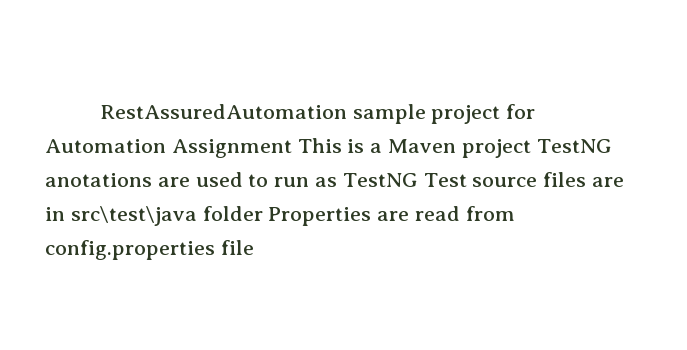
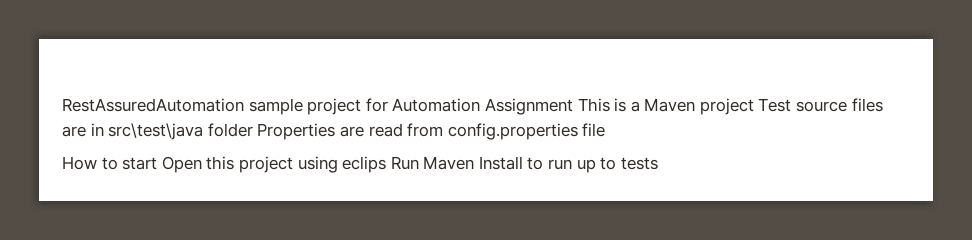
- RestAssuredAutomation sample project for Automation Assignment This is a Maven project TestNG anotations are used to run as TestNG Test source files are in src\test\java folder Properties are read from config.properties file
+ RestAssuredAutomation sample project for Automation Assignment This is a Maven project Test source files are in src\test\java folder Properties are read from config.properties file
+ How to start Open this project using eclips Run Maven Install to run up to tests

